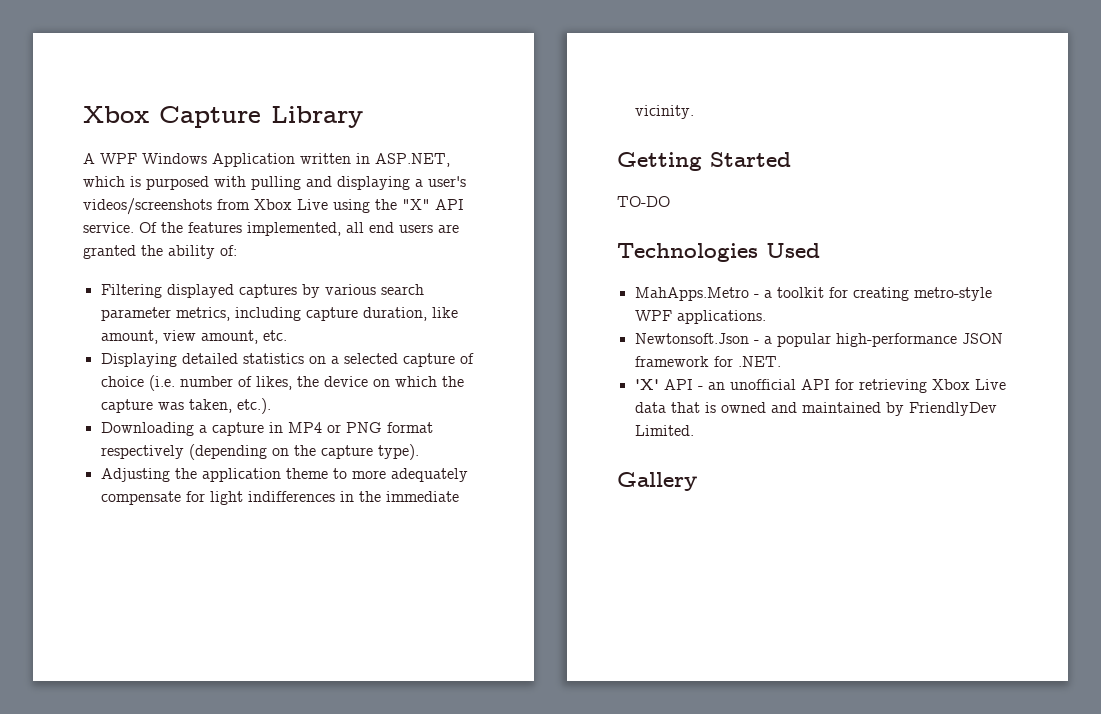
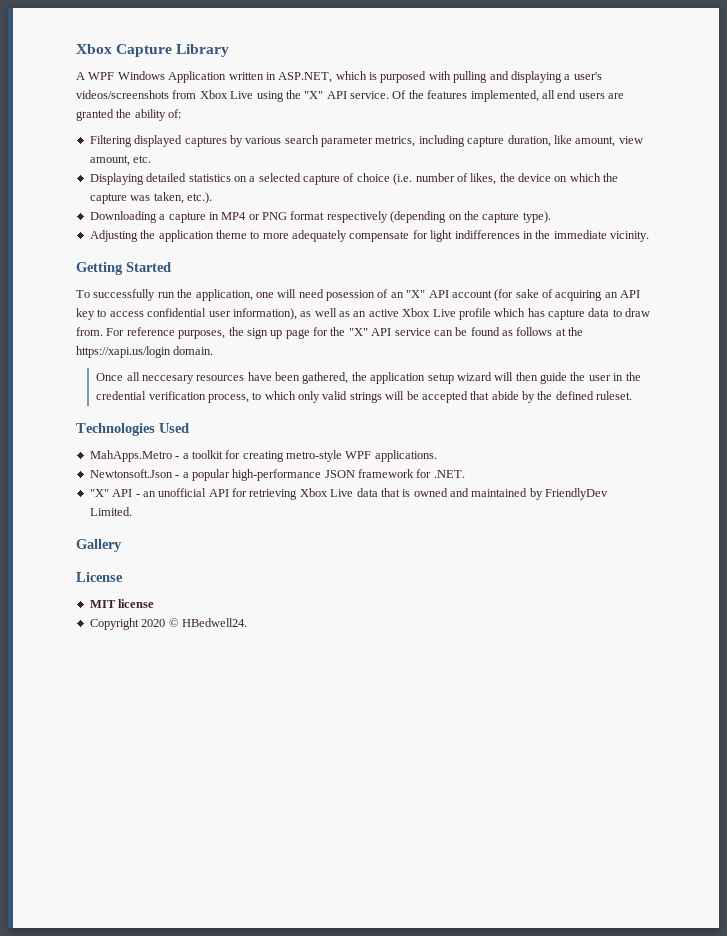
- TO-DO
+ To successfully run the application, one will need posession of an "X" API account (for sake of acquiring an API key to access confidential user information), as well as an active Xbox Live profile which has capture data to draw from. For reference purposes, the sign up page for the "X" API service can be found as follows at the https://xapi.us/login domain.
+ Once all neccesary resources have been gathered, the application setup wizard will then guide the user in the credential verification process, to which only valid strings will be accepted that abide by the defined ruleset.
- 'X' API - an unofficial API for retrieving Xbox Live data that is owned and maintained by FriendlyDev Limited.
+ "X" API - an unofficial API for retrieving Xbox Live data that is owned and maintained by FriendlyDev Limited.
+ License
+ MIT license
+ Copyright 2020 © HBedwell24.

